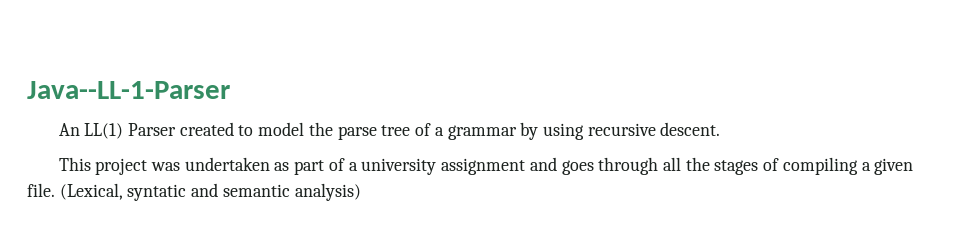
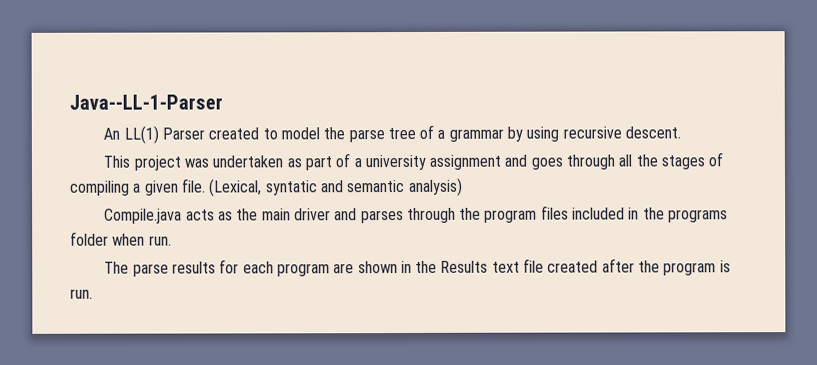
+ Compile.java acts as the main driver and parses through the program files included in the programs folder when run.
+ The parse results for each program are shown in the Results text file created after the program is run.

